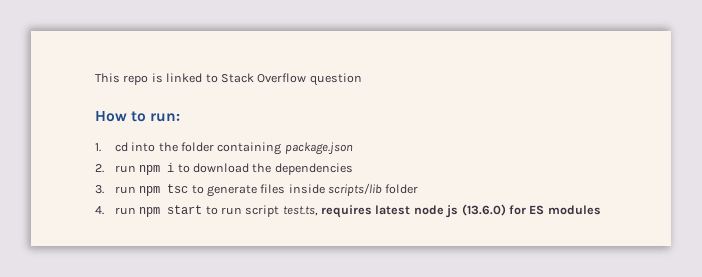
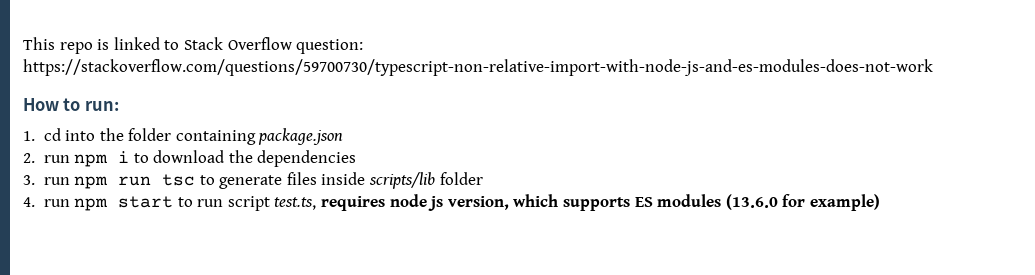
- This repo is linked to Stack Overflow question
+ This repo is linked to Stack Overflow question: https://stackoverflow.com/questions/59700730/typescript-non-relative-import-with-node-js-and-es-modules-does-not-work
- 3. run npm tsc to generate files inside scripts/lib folder
+ 3. run npm run tsc to generate files inside scripts/lib folder
- 4. run npm start to run script test.ts, requires latest node js (13.6.0) for ES modules
+ 4. run npm start to run script test.ts, requires node js version, which supports ES modules (13.6.0 for example)

